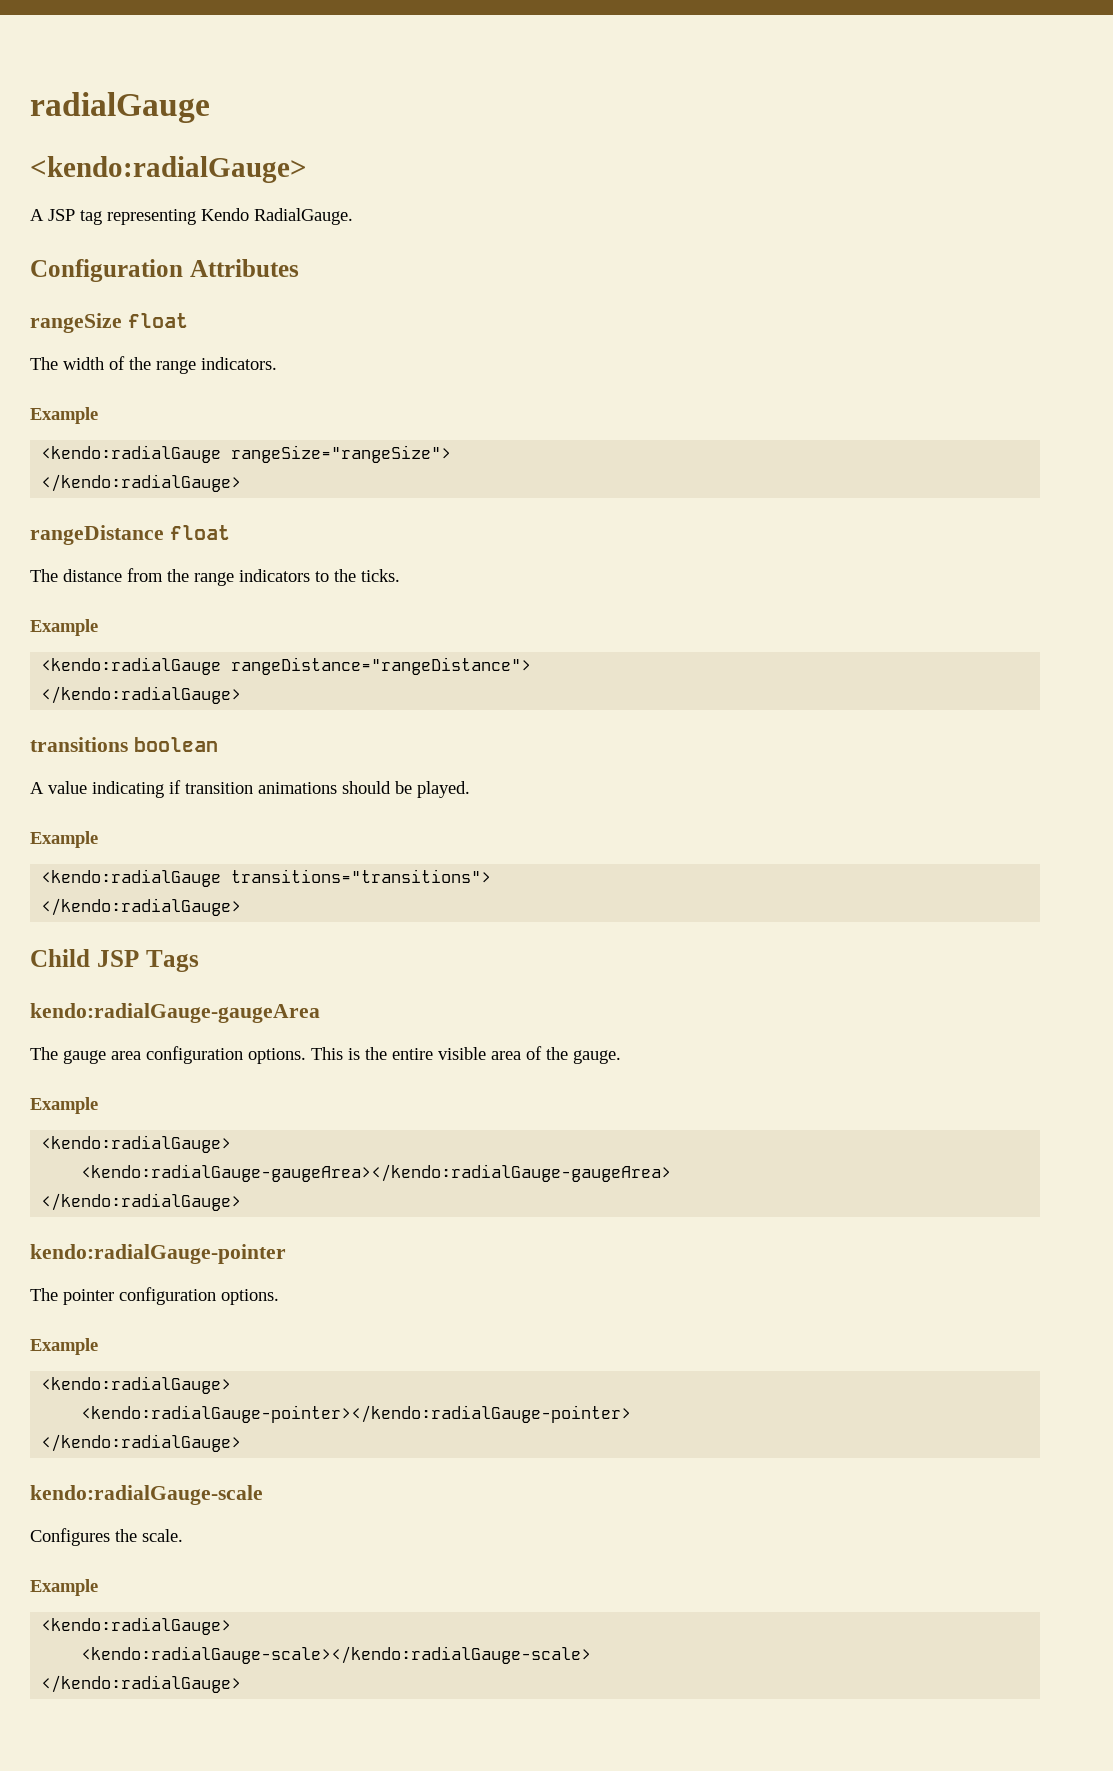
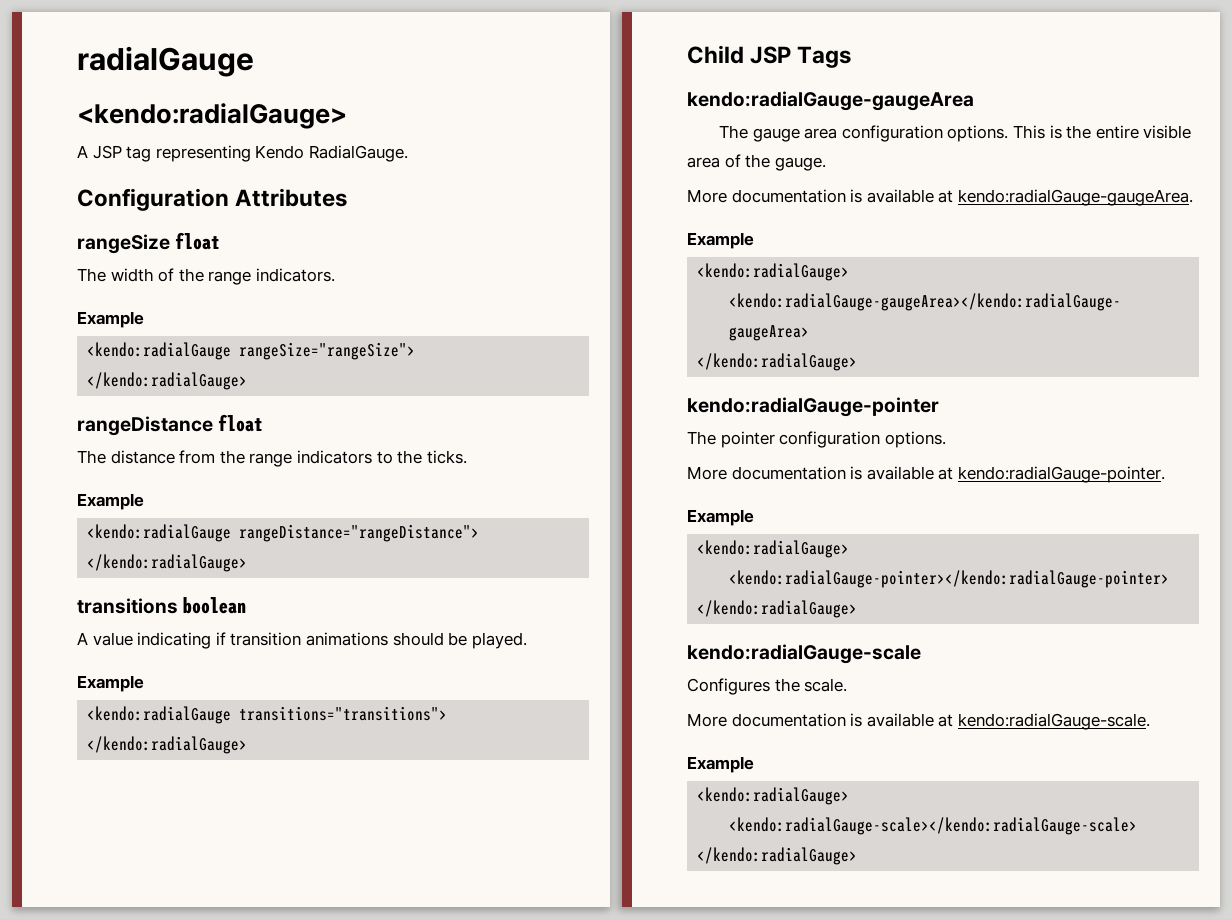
+ More documentation is available at kendo:radialGauge-gaugeArea.
+ More documentation is available at kendo:radialGauge-pointer.
+ More documentation is available at kendo:radialGauge-scale.

